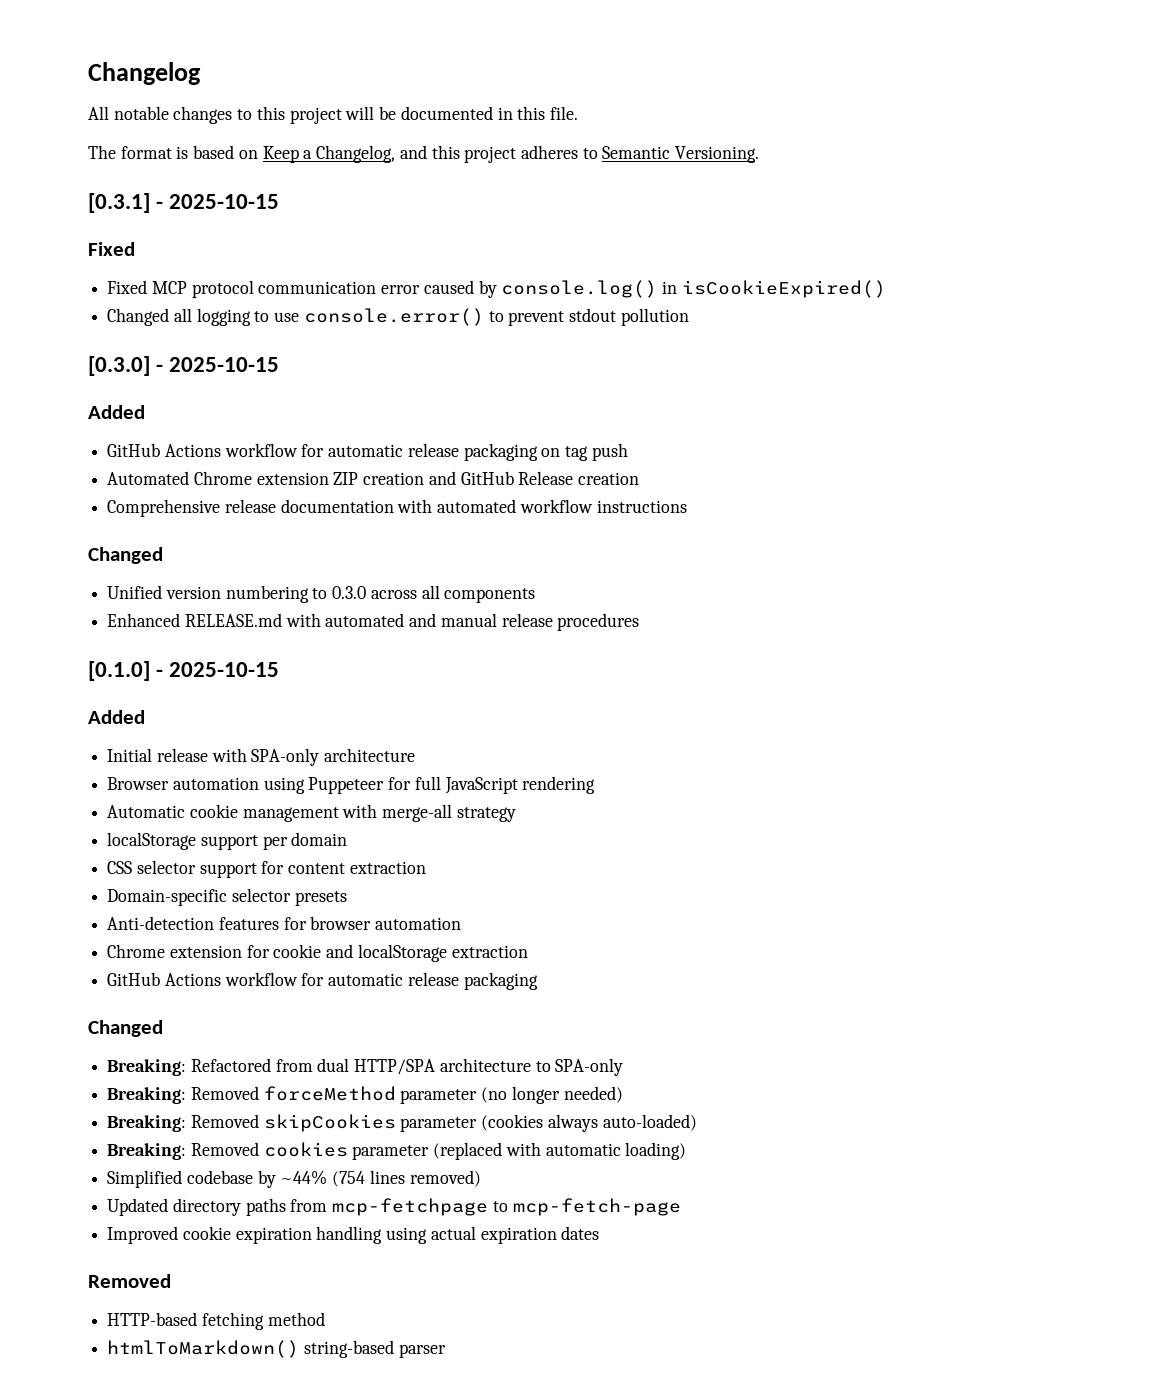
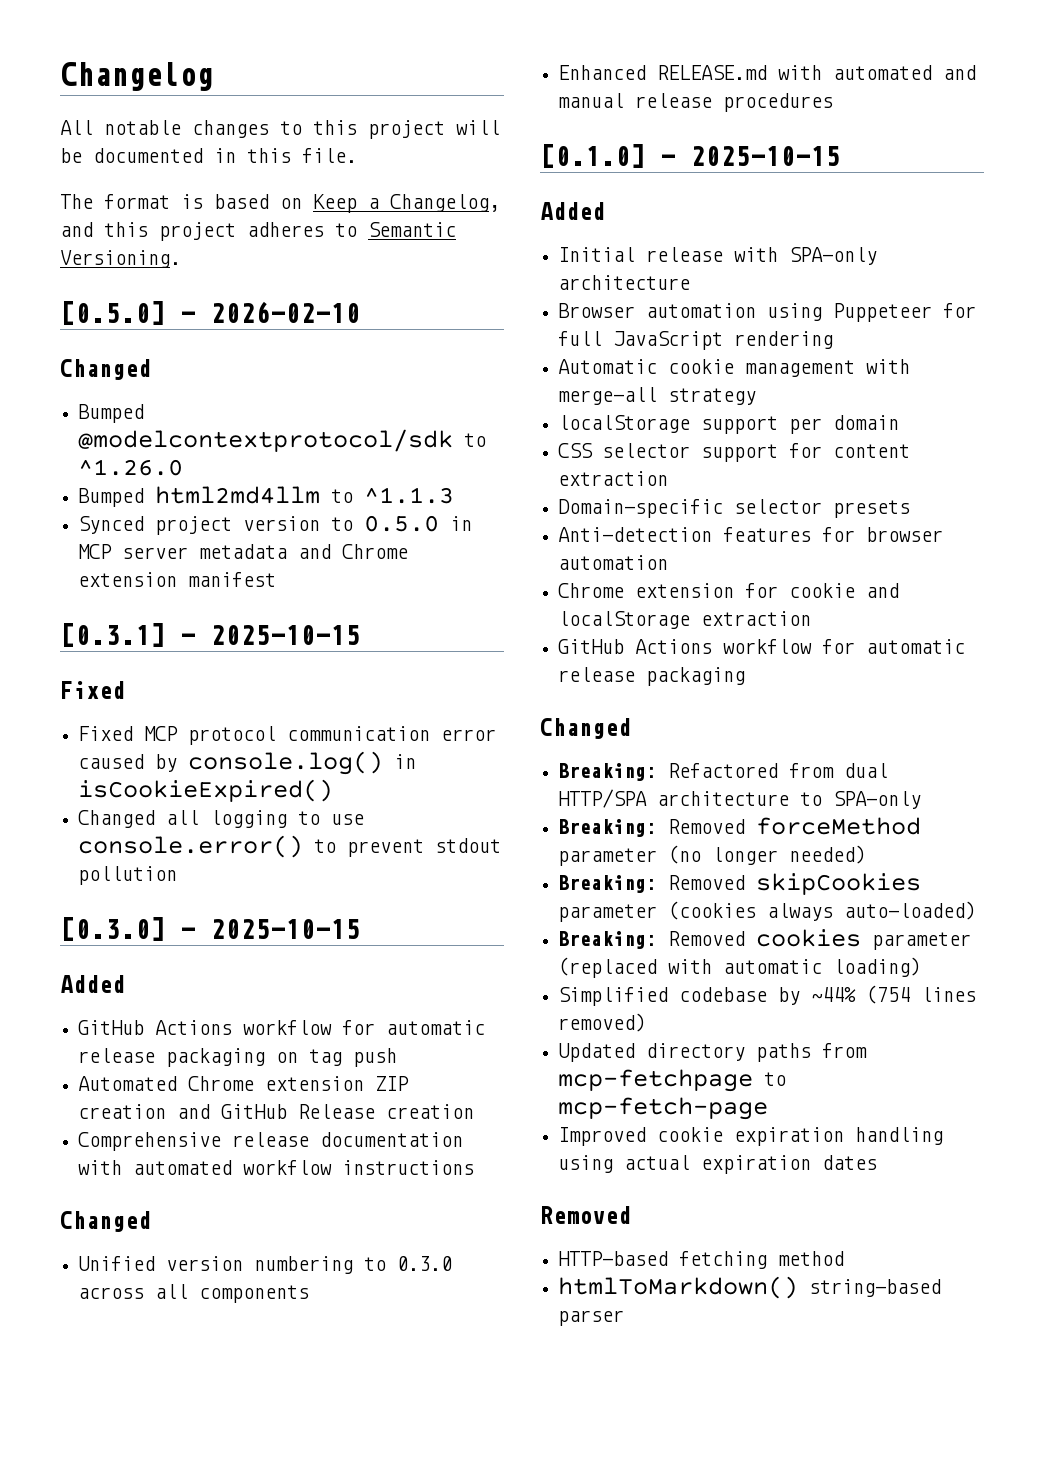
+ [0.5.0] - 2026-02-10
+ Changed
+ Bumped @modelcontextprotocol/sdk to ^1.26.0
+ Bumped html2md4llm to ^1.1.3
+ Synced project version to 0.5.0 in MCP server metadata and Chrome extension manifest

